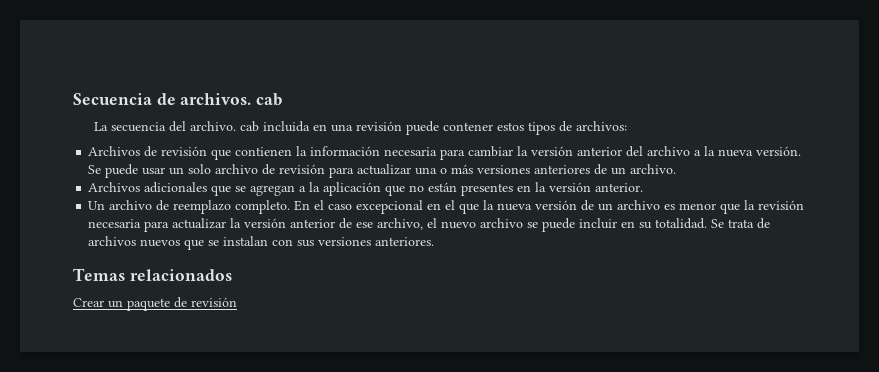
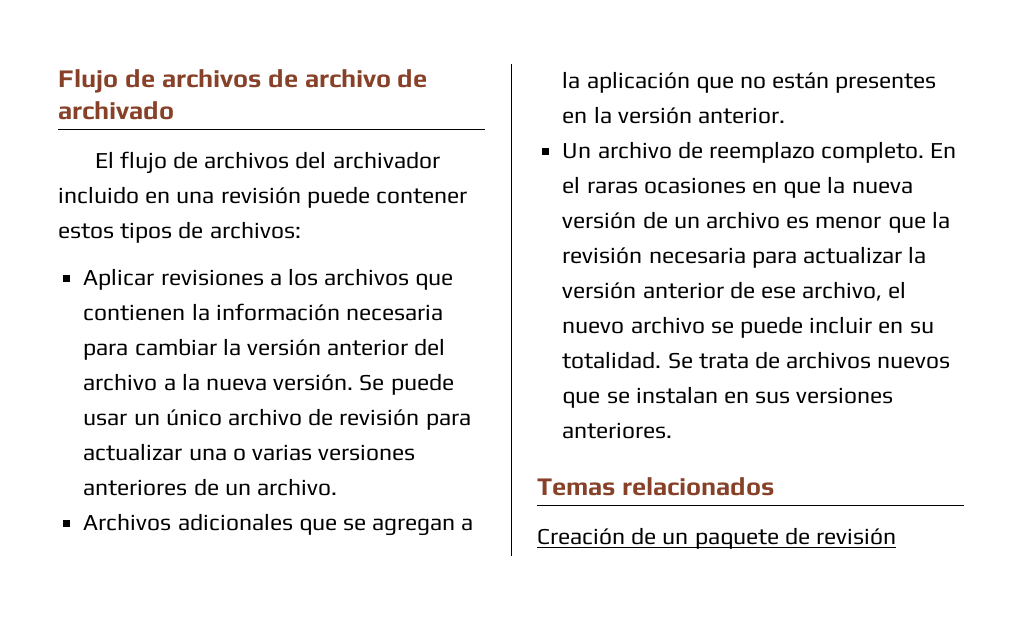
- Secuencia de archivos. cab
- La secuencia del archivo. cab incluida en una revisión puede contener estos tipos de archivos:
+ Flujo de archivos de archivo de archivado
+ El flujo de archivos del archivador incluido en una revisión puede contener estos tipos de archivos:
- Archivos de revisión que contienen la información necesaria para cambiar la versión anterior del archivo a la nueva versión.
+ Aplicar revisiones a los archivos que contienen la información necesaria para cambiar la versión anterior del archivo a la nueva versión.
- Se puede usar un solo archivo de revisión para actualizar una o más versiones anteriores de un archivo.
+ Se puede usar un único archivo de revisión para actualizar una o varias versiones anteriores de un archivo.
- En el caso excepcional en el que la nueva versión de un archivo es menor que la revisión necesaria para actualizar la versión anterior de ese archivo, el nuevo archivo se puede incluir en su totalidad.
+ En el raras ocasiones en que la nueva versión de un archivo es menor que la revisión necesaria para actualizar la versión anterior de ese archivo, el nuevo archivo se puede incluir en su totalidad.
- Se trata de archivos nuevos que se instalan con sus versiones anteriores.
+ Se trata de archivos nuevos que se instalan en sus versiones anteriores.
- Crear un paquete de revisión
+ Creación de un paquete de revisión

